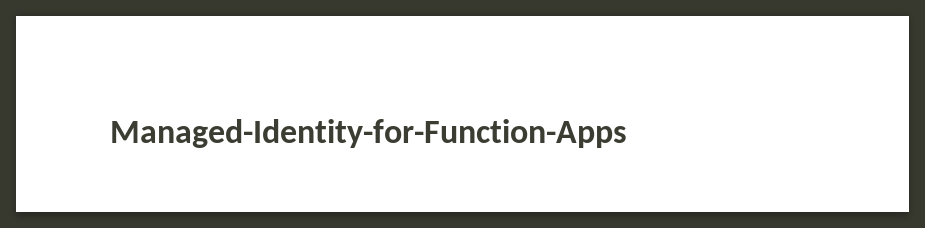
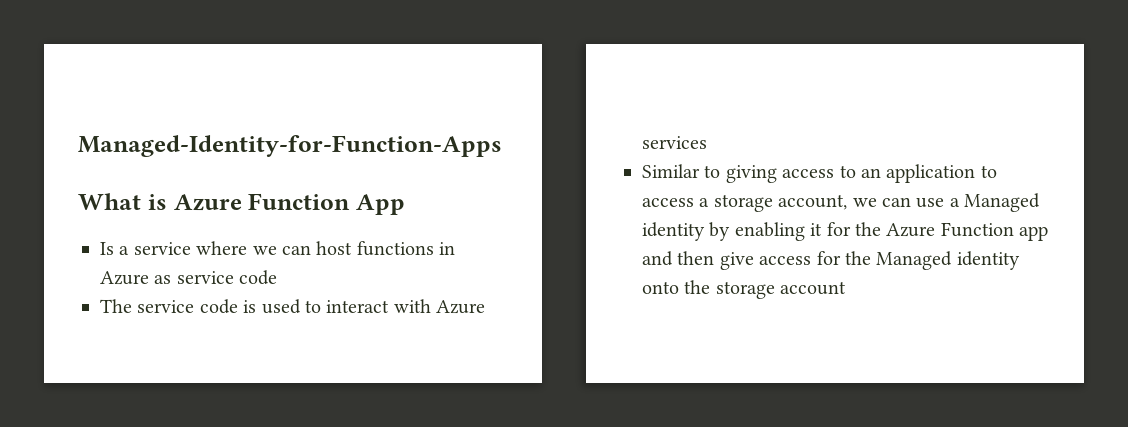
+ What is Azure Function App
+ Is a service where we can host functions in Azure as service code
+ The service code is used to interact with Azure services
+ Similar to giving access to an application to access a storage account, we can use a Managed identity by enabling it for the Azure Function app and then give access for the Managed identity onto the storage account

